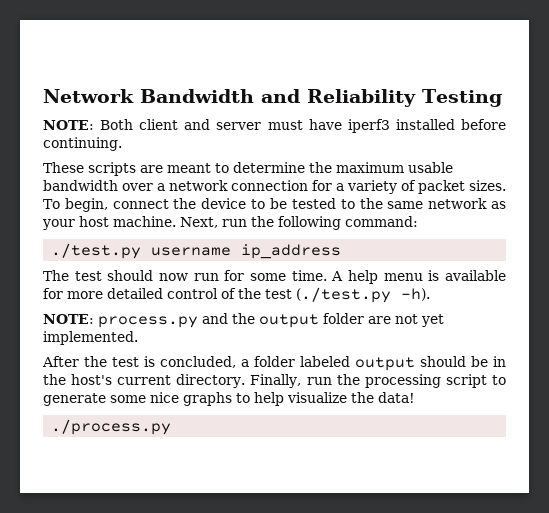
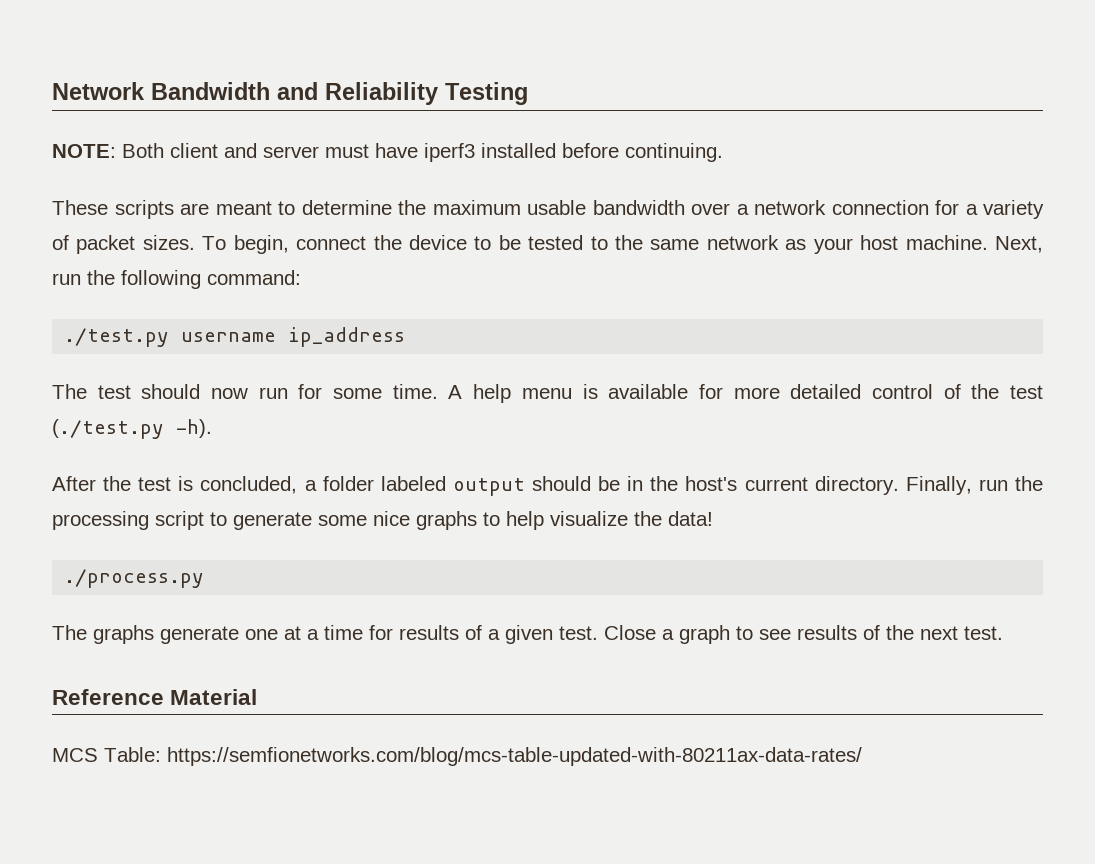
- NOTE: process.py and the output folder are not yet implemented.
+ The graphs generate one at a time for results of a given test. Close a graph to see results of the next test.
+ Reference Material
+ MCS Table: https://semfionetworks.com/blog/mcs-table-updated-with-80211ax-data-rates/

